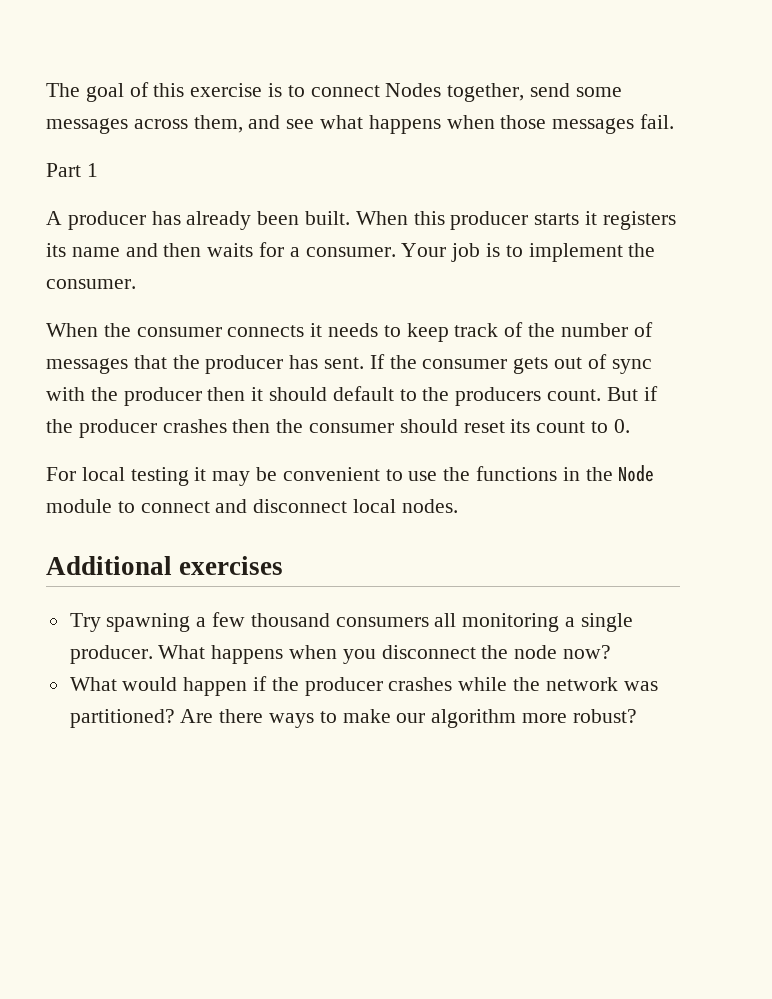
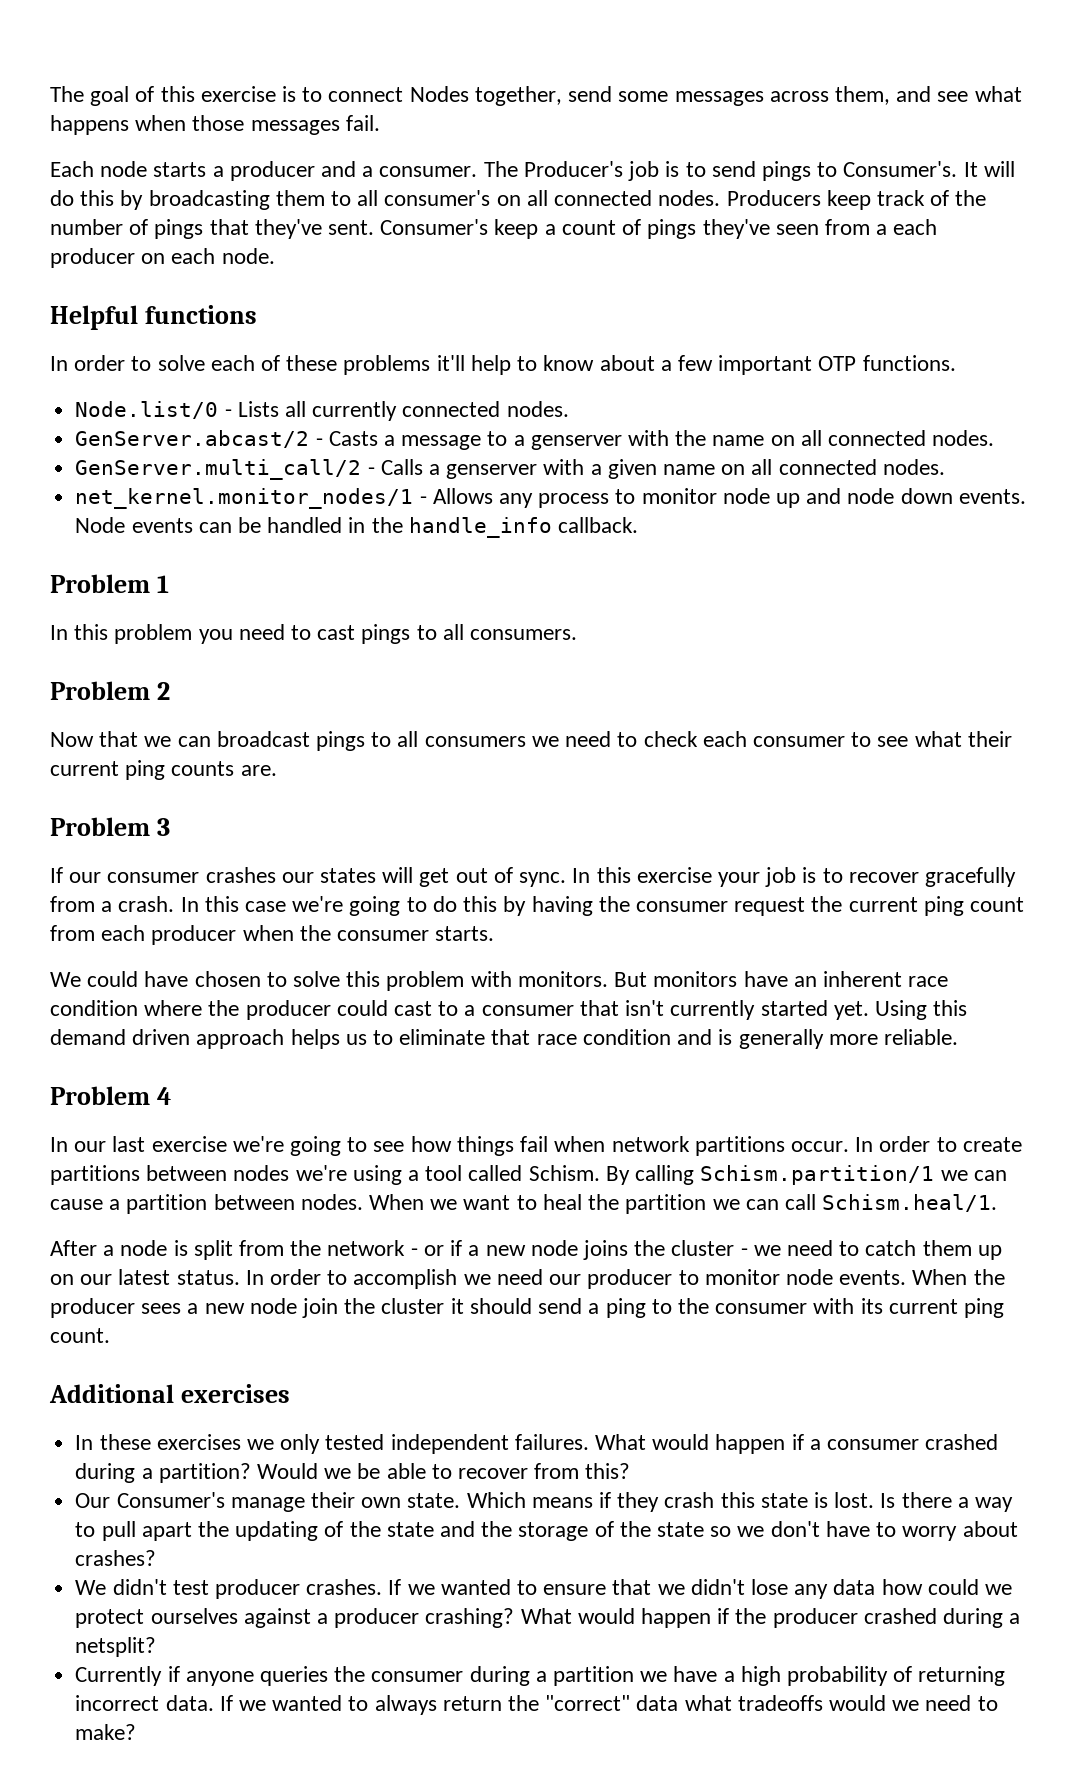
- Part 1
- A producer has already been built. When this producer starts it registers its name and then waits for a consumer. Your job is to implement the consumer.
- When the consumer connects it needs to keep track of the number of messages that the producer has sent. If the consumer gets out of sync with the producer then it should default to the producers count. But if the producer crashes then the consumer should reset its count to 0.
- For local testing it may be convenient to use the functions in the Node module to connect and disconnect local nodes.
+ Each node starts a producer and a consumer. The Producer's job is to send pings to Consumer's. It will do this by broadcasting them to all consumer's on all connected nodes. Producers keep track of the number of pings that they've sent. Consumer's keep a count of pings they've seen from a each producer on each node.
+ Helpful functions
+ In order to solve each of these problems it'll help to know about a few important OTP functions.
+ Node.list/0 - Lists all currently connected nodes.
+ GenServer.abcast/2 - Casts a message to a genserver with the name on all connected nodes.
+ GenServer.multi_call/2 - Calls a genserver with a given name on all connected nodes.
+ net_kernel.monitor_nodes/1 - Allows any process to monitor node up and node down events. Node events can be handled in the handle_info callback.
+ Problem 1
+ In this problem you need to cast pings to all consumers.
+ Problem 2
+ Now that we can broadcast pings to all consumers we need to check each consumer to see what their current ping counts are.
+ Problem 3
+ If our consumer crashes our states will get out of sync. In this exercise your job is to recover gracefully from a crash. In this case we're going to do this by having the consumer request the current ping count from each producer when the consumer starts.
+ We could have chosen to solve this problem with monitors. But monitors have an inherent race condition where the producer could cast to a consumer that isn't currently started yet. Using this demand driven approach helps us to eliminate that race condition and is generally more reliable.
+ Problem 4
+ In our last exercise we're going to see how things fail when network partitions occur. In order to create partitions between nodes we're using a tool called Schism. By calling Schism.partition/1 we can cause a partition between nodes. When we want to heal the partition we can call Schism.heal/1.
+ After a node is split from the network - or if a new node joins the cluster - we need to catch them up on our latest status. In order to accomplish we need our producer to monitor node events. When the producer sees a new node join the cluster it should send a ping to the consumer with its current ping count.
  Additional exercises
- Try spawning a few thousand consumers all monitoring a single producer. What happens when you disconnect the node now?
- What would happen if the producer crashes while the network was partitioned? Are there ways to make our algorithm more robust?
+ In these exercises we only tested independent failures. What would happen if a consumer crashed during a partition? Would we be able to recover from this?
+ Our Consumer's manage their own state. Which means if they crash this state is lost. Is there a way to pull apart the updating of the state and the storage of the state so we don't have to worry about crashes?
+ We didn't test producer crashes. If we wanted to ensure that we didn't lose any data how could we protect ourselves against a producer crashing? What would happen if the producer crashed during a netsplit?
+ Currently if anyone queries the consumer during a partition we have a high probability of returning incorrect data. If we wanted to always return the "correct" data what tradeoffs would we need to make?

